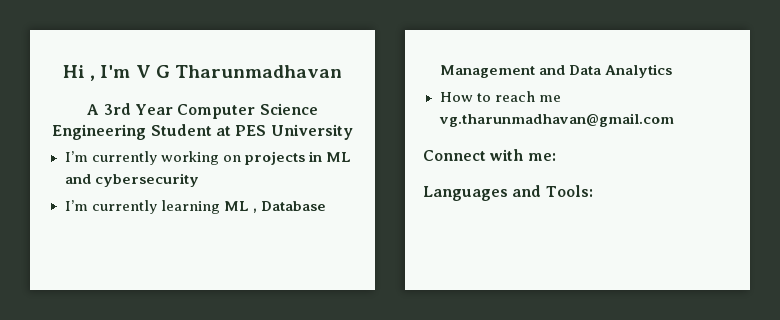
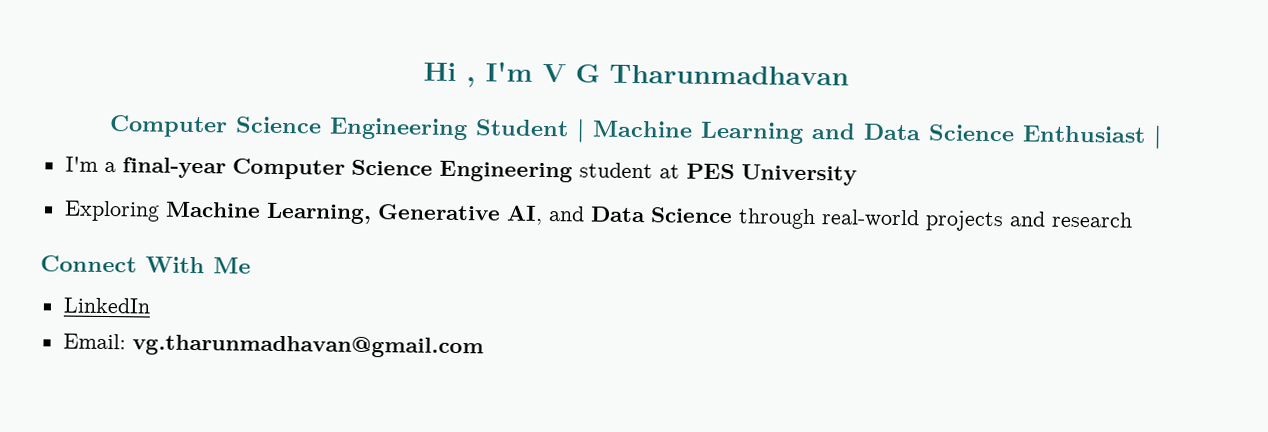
- A 3rd Year Computer Science Engineering Student at PES University
- I’m currently working on projects in ML and cybersecurity
- I’m currently learning ML , Database Management and Data Analytics
- How to reach me vg.tharunmadhavan@gmail.com
- Connect with me:
- Languages and Tools:
+ Computer Science Engineering Student | Machine Learning and Data Science Enthusiast |
+ I'm a final-year Computer Science Engineering student at PES University
+ Exploring Machine Learning, Generative AI, and Data Science through real-world projects and research
+ Connect With Me
+ LinkedIn
+ Email: vg.tharunmadhavan@gmail.com

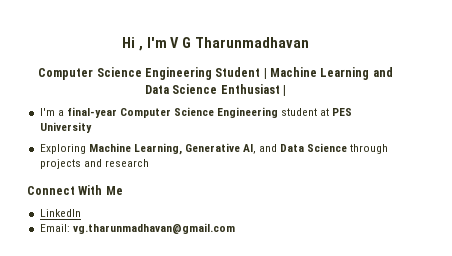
- Exploring Machine Learning, Generative AI, and Data Science through real-world projects and research
+ Exploring Machine Learning, Generative AI, and Data Science through projects and research

